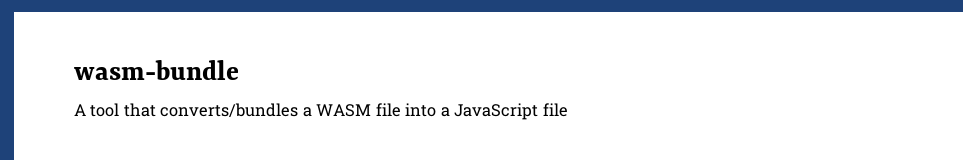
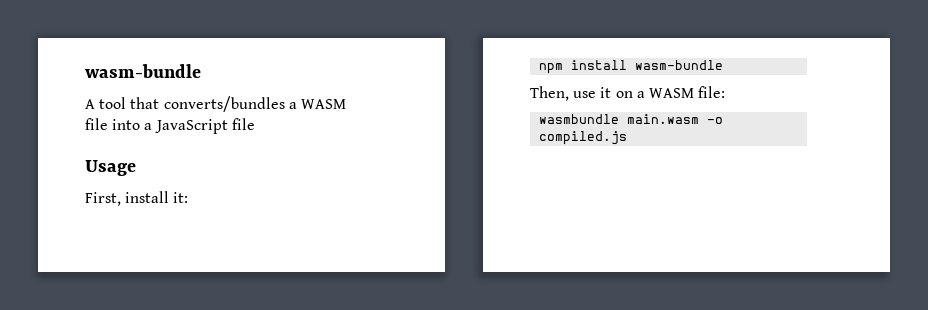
+ Usage
+ First, install it:
+ npm install wasm-bundle
+ Then, use it on a WASM file:
+ wasmbundle main.wasm -o compiled.js

